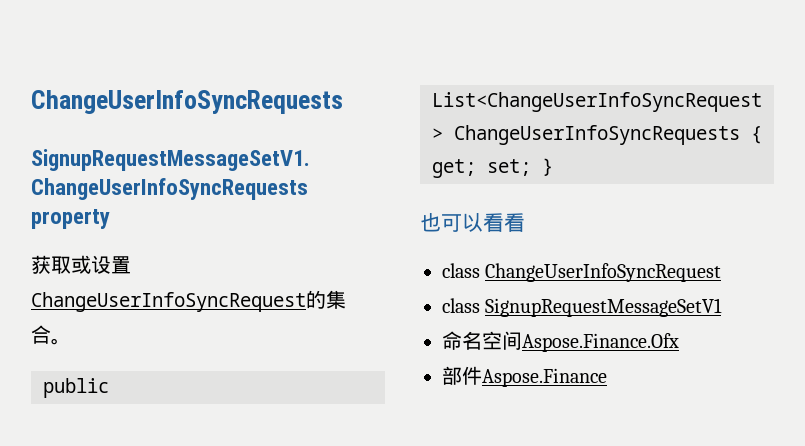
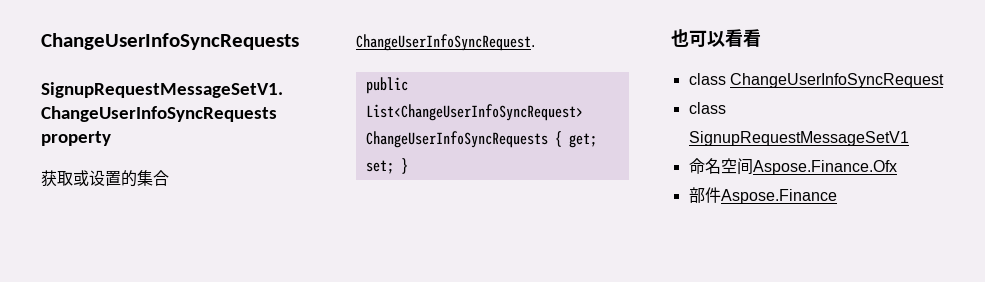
- 获取或设置ChangeUserInfoSyncRequest的集合。
+ 获取或设置的集合ChangeUserInfoSyncRequest.

